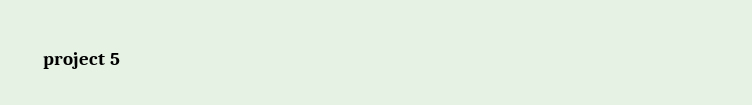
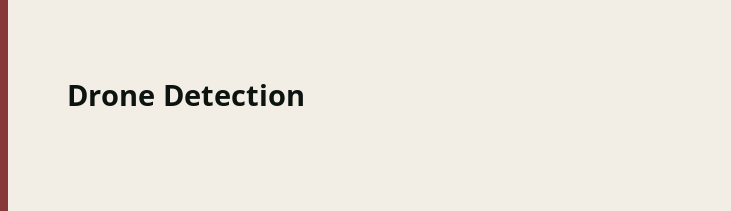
- project 5
+ Drone Detection

